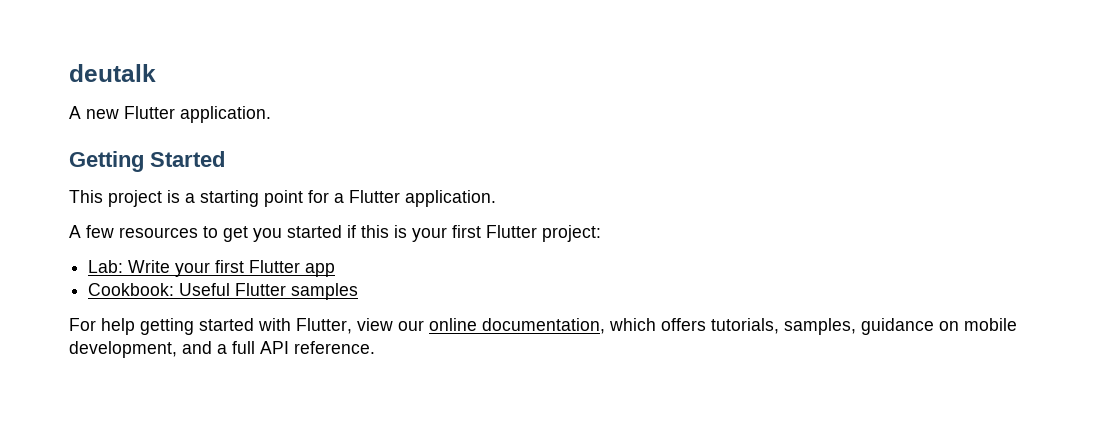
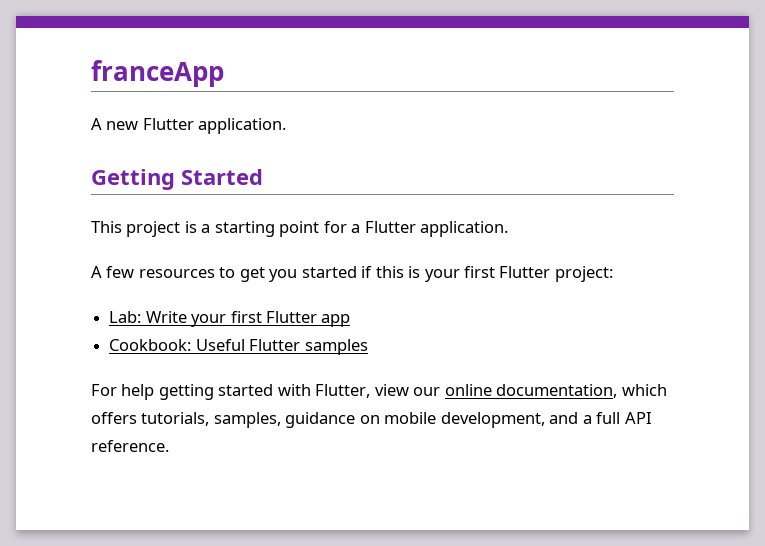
- deutalk
+ franceApp

